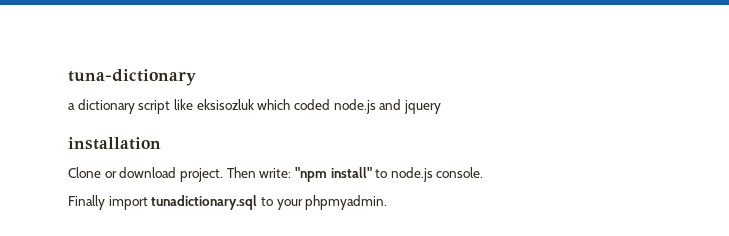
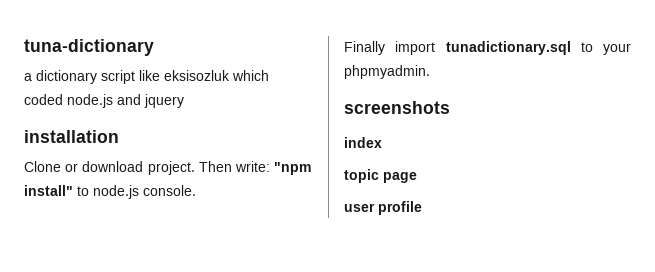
+ screenshots
+ index
+ topic page
+ user profile

